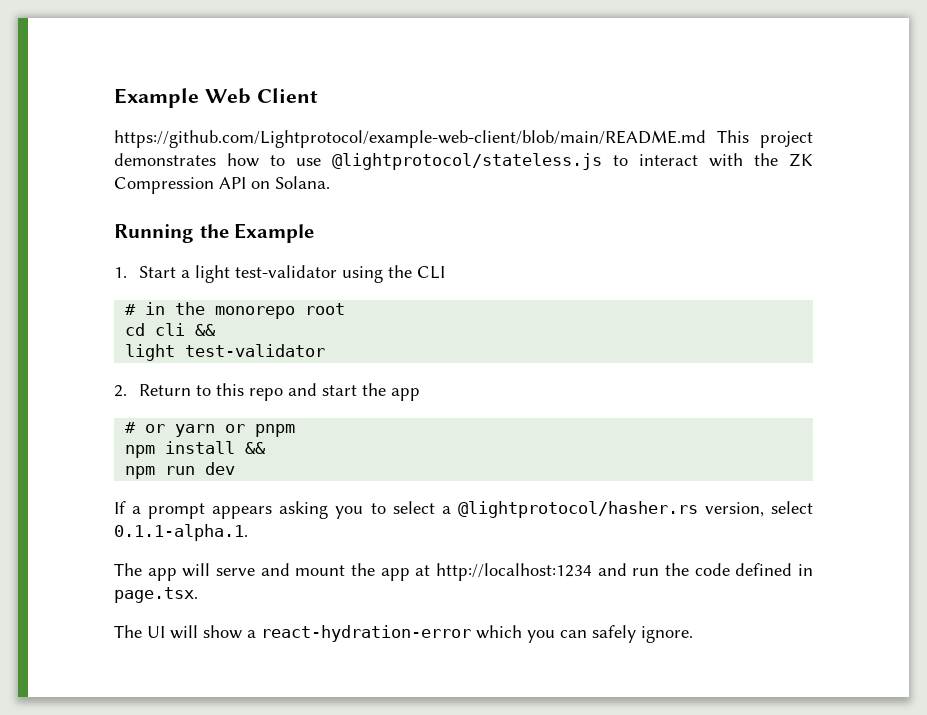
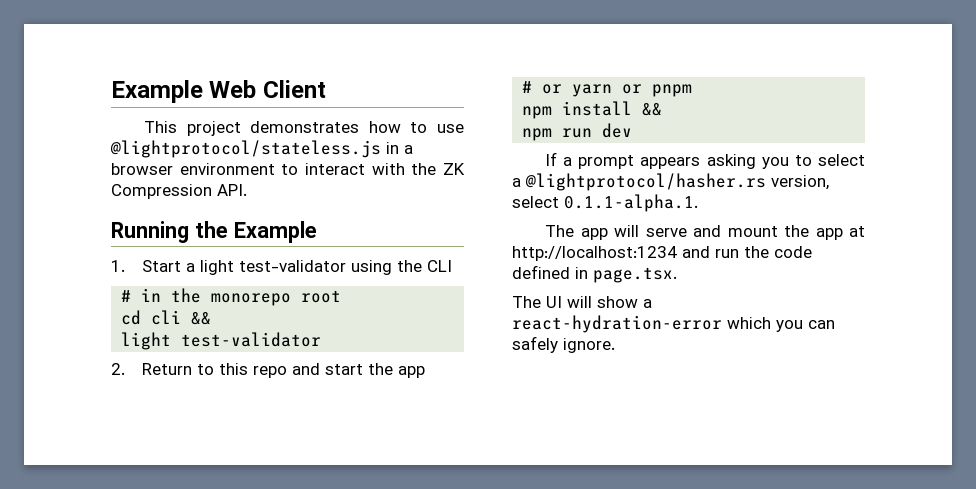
- https://github.com/Lightprotocol/example-web-client/blob/main/README.md This project demonstrates how to use @lightprotocol/stateless.js to interact with the ZK Compression API on Solana.
+ This project demonstrates how to use @lightprotocol/stateless.js in a browser environment to interact with the ZK Compression API.

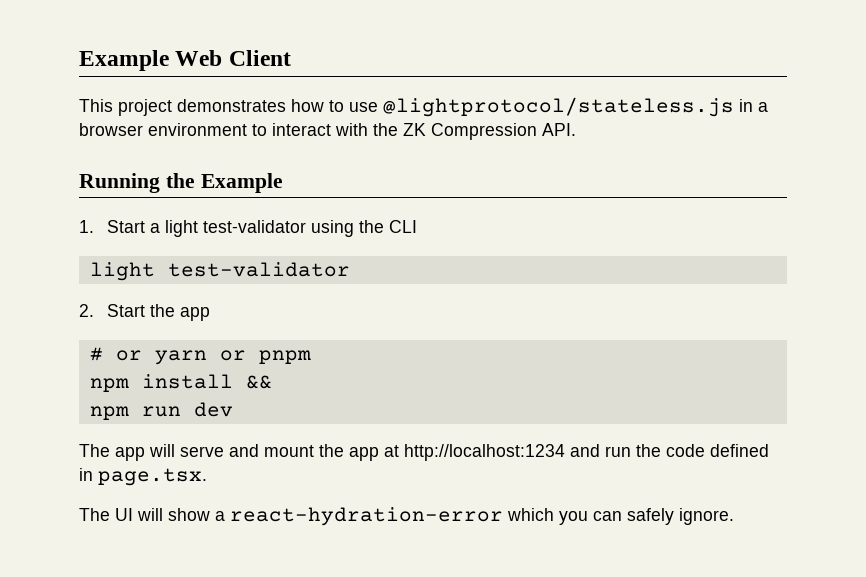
  1. Start a light test-validator using the CLI
- # in the monorepo root
- cd cli &&
  light test-validator
- 2. Return to this repo and start the app
+ 2. Start the app
- If a prompt appears asking you to select a @lightprotocol/hasher.rs version, select 0.1.1-alpha.1.

